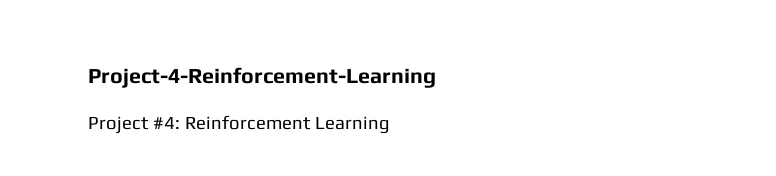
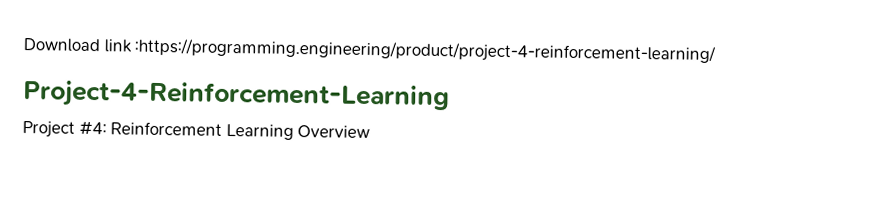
+ Download link :https://programming.engineering/product/project-4-reinforcement-learning/
- Project #4: Reinforcement Learning
+ Project #4: Reinforcement Learning Overview

